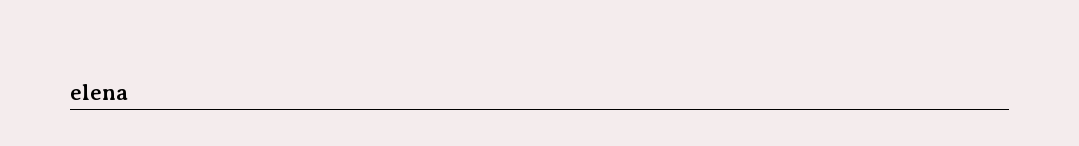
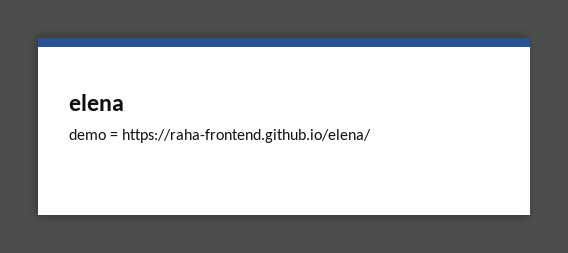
+ demo = https://raha-frontend.github.io/elena/

